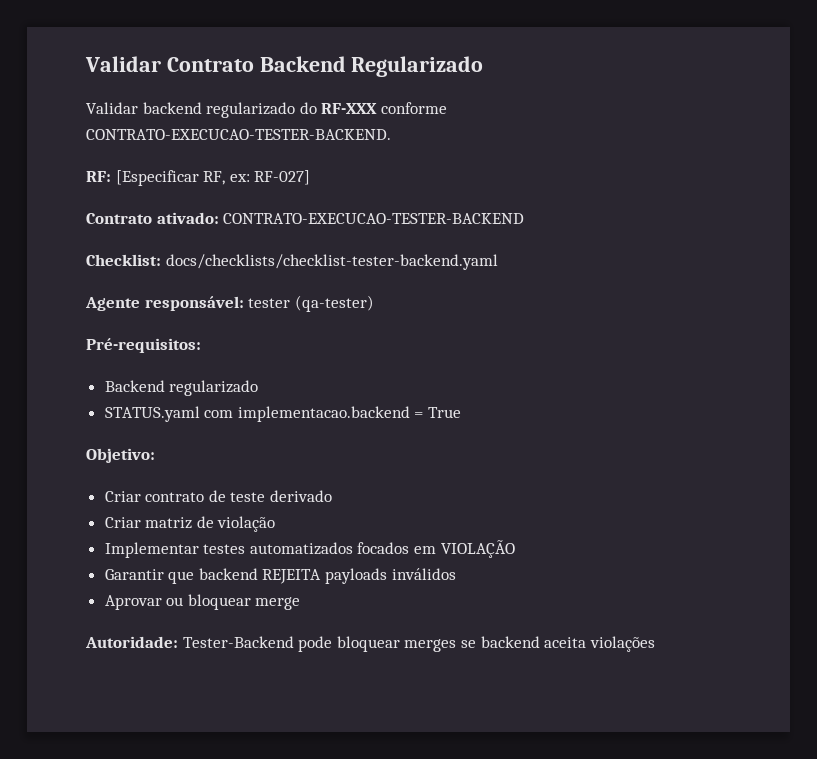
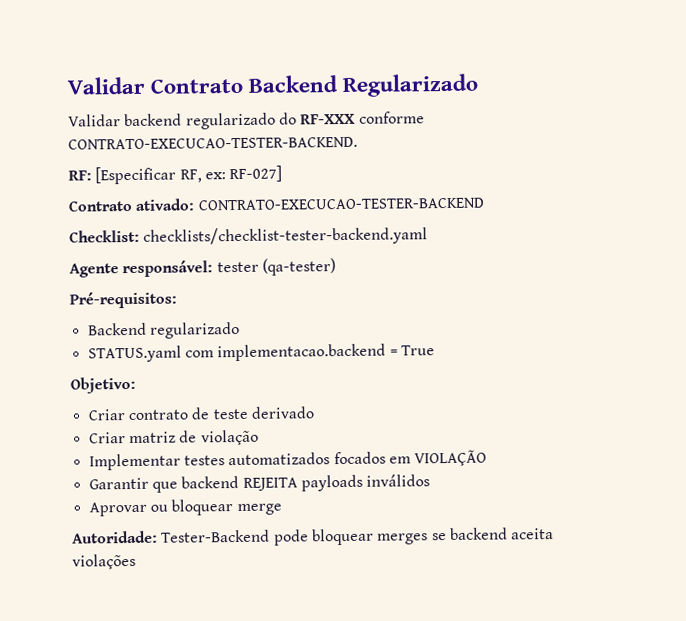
- Checklist: docs/checklists/checklist-tester-backend.yaml
+ Checklist: checklists/checklist-tester-backend.yaml

